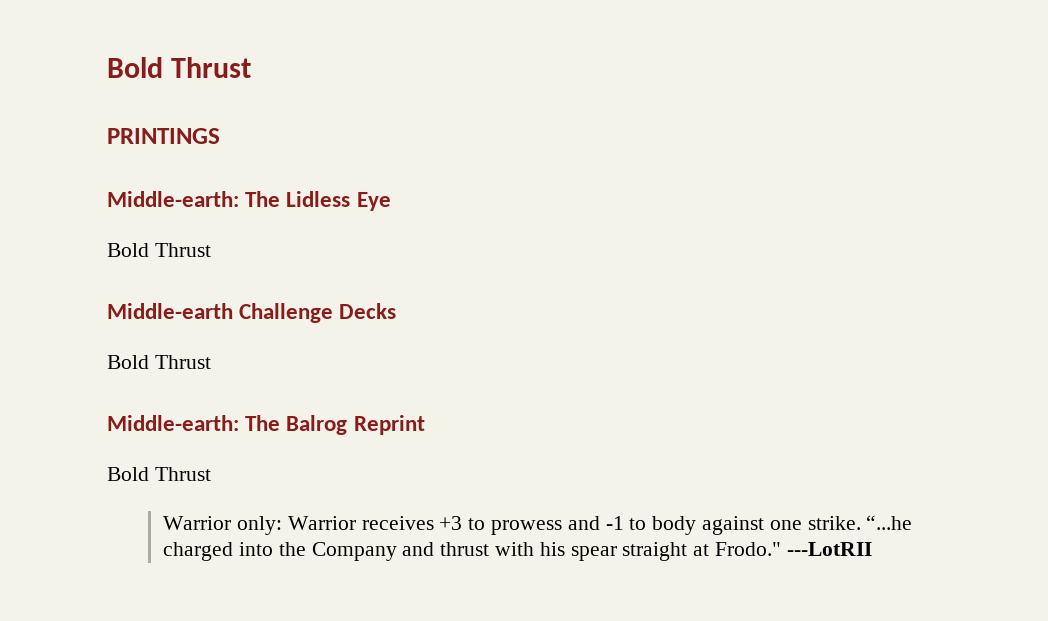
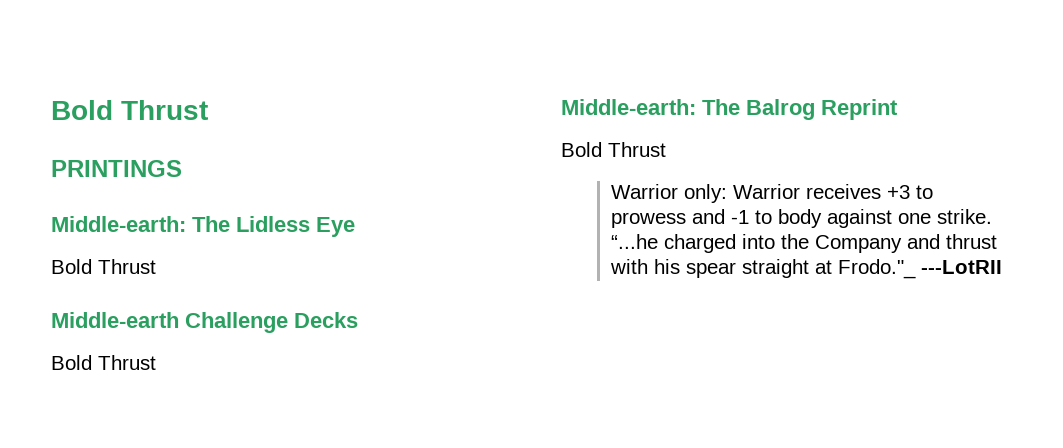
- “...he charged into the Company and thrust with his spear straight at Frodo." ---LotRII
+ “...he charged into the Company and thrust with his spear straight at Frodo."_ ---LotRII

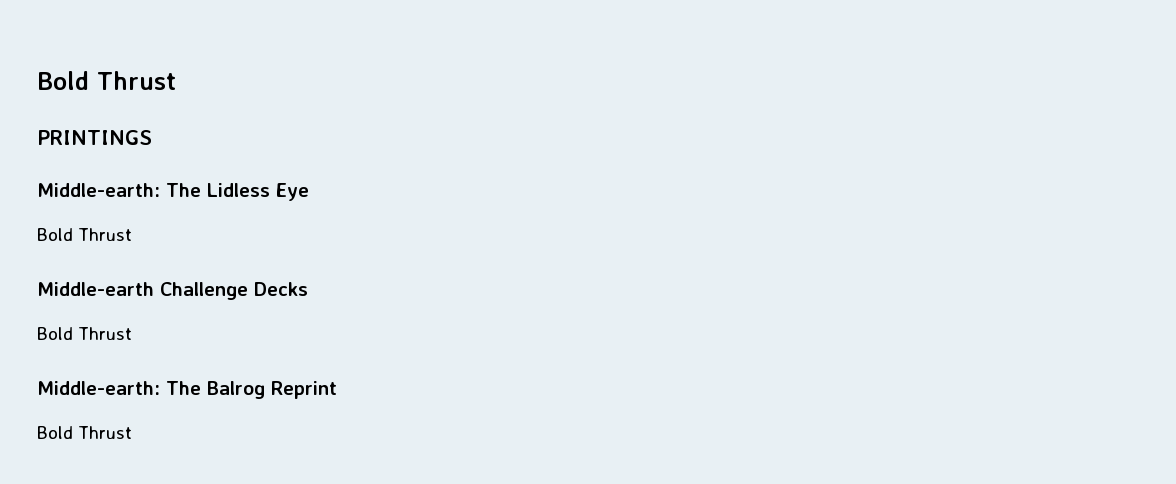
- Warrior only: Warrior receives +3 to prowess and -1 to body against one strike. “...he charged into the Company and thrust with his spear straight at Frodo."_ ---LotRII

